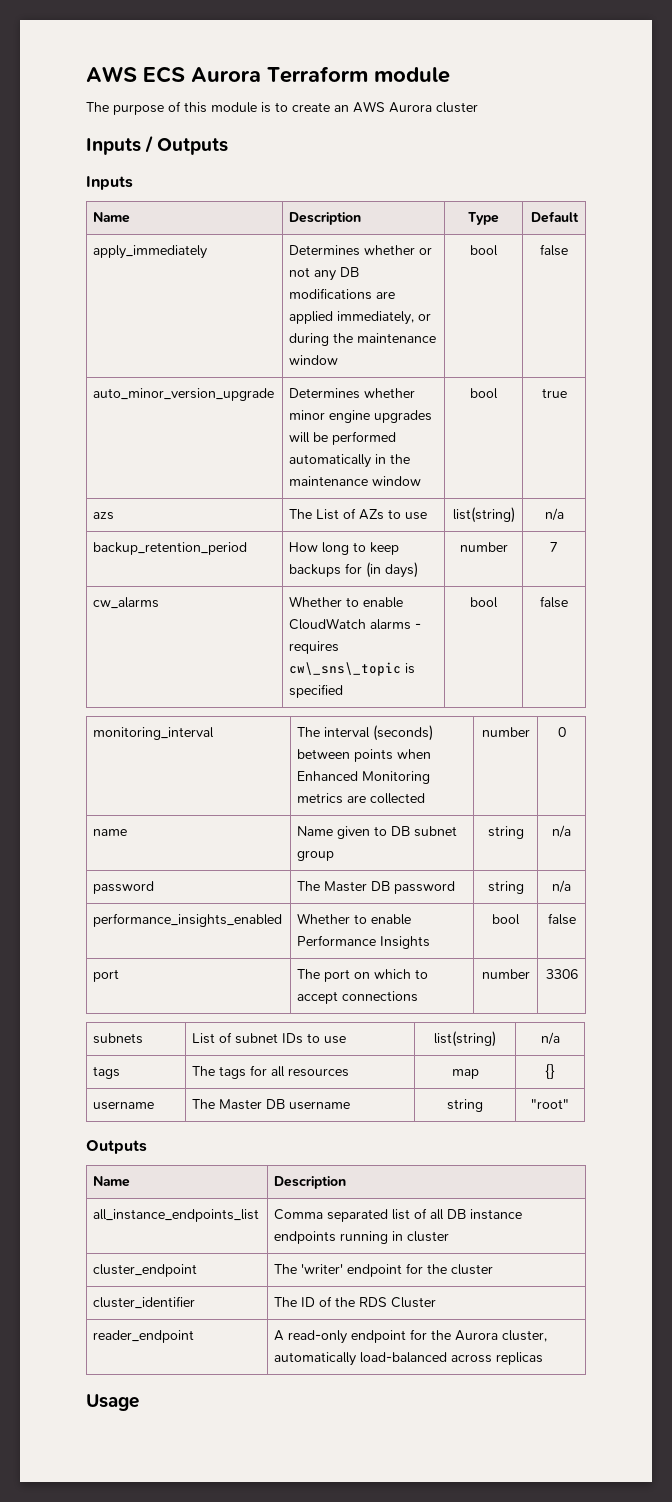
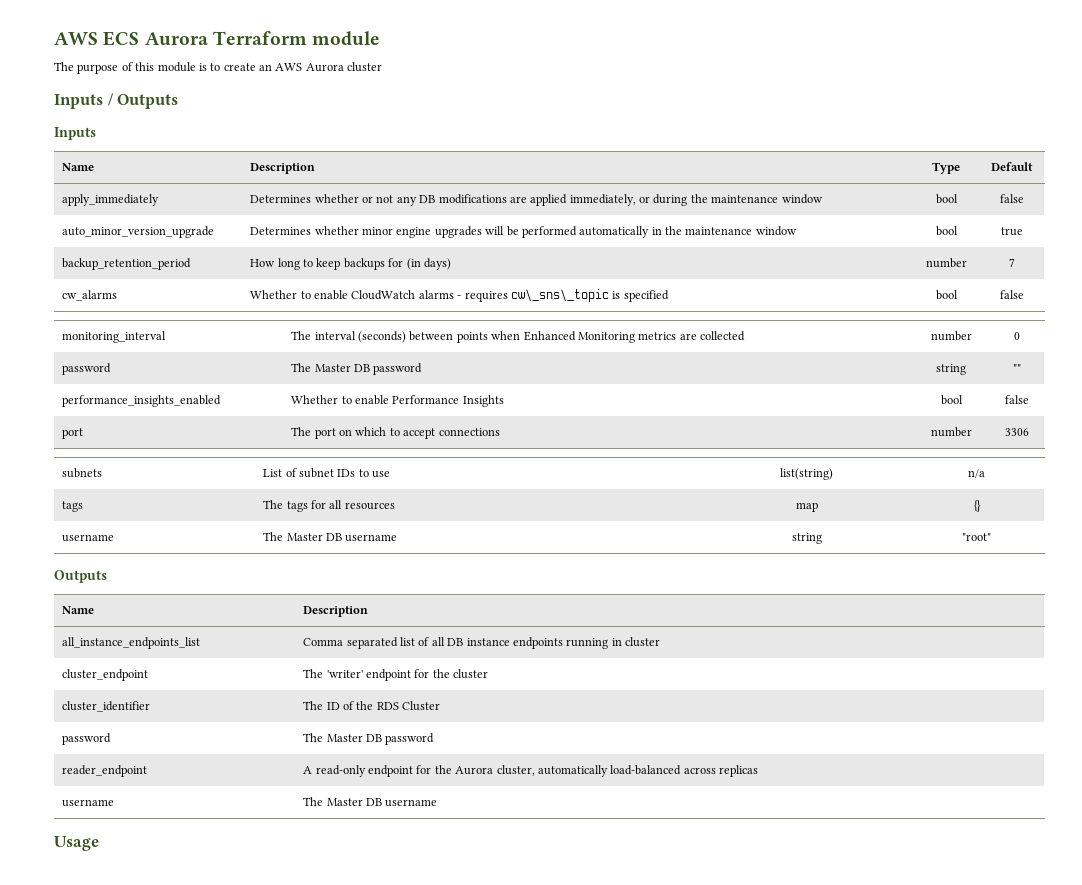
- azs | The List of AZs to use | list(string) | n/a
- name | Name given to DB subnet group | string | n/a
- password | The Master DB password | string | n/a
+ password | The Master DB password | string | ""
  cluster_identifier | The ID of the RDS Cluster
+ password | The Master DB password
  reader_endpoint | A read-only endpoint for the Aurora cluster, automatically load-balanced across replicas
+ username | The Master DB username

